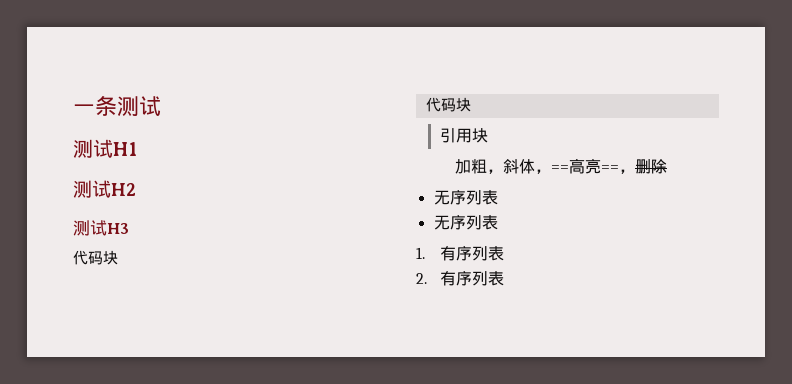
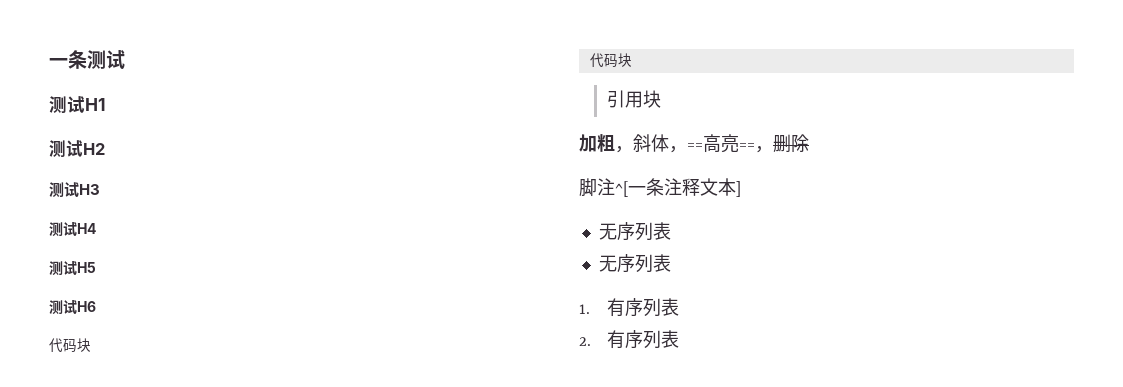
+ 测试H4
+ 测试H5
+ 测试H6
+ 脚注^[一条注释文本]

